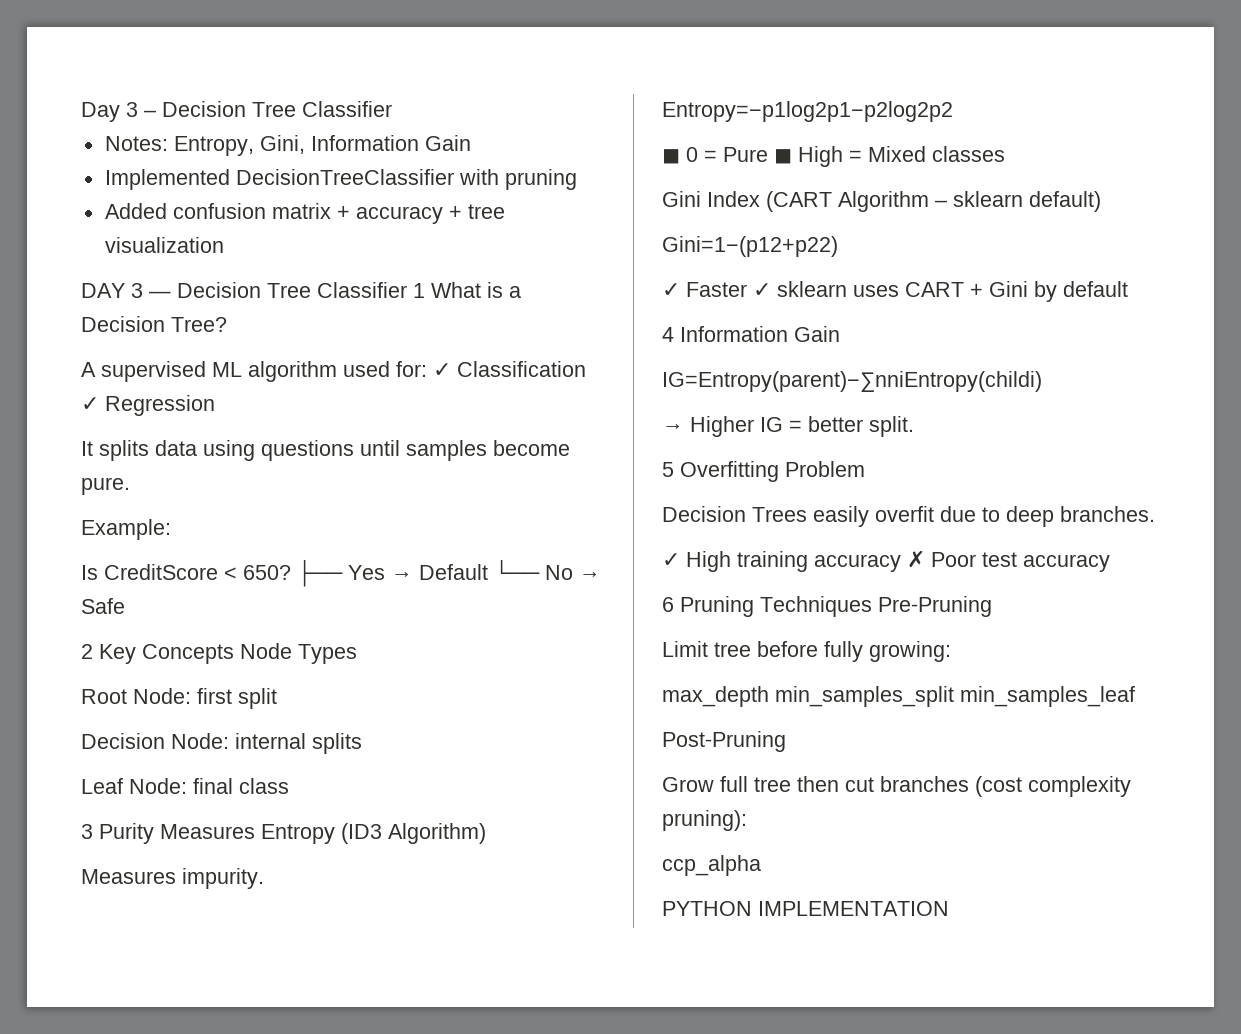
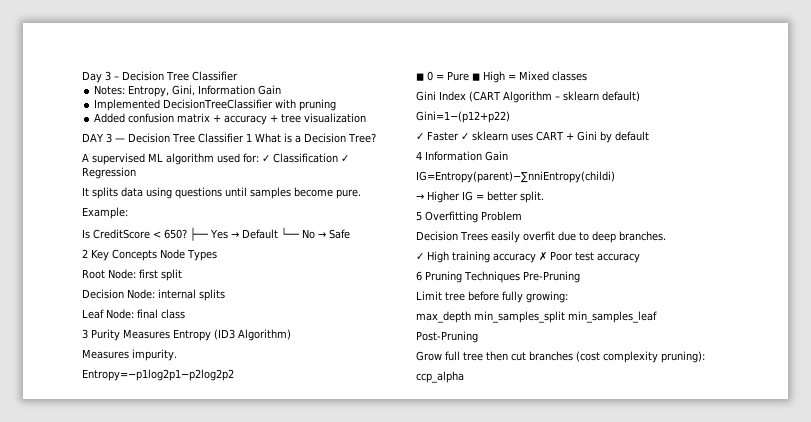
- PYTHON IMPLEMENTATION

